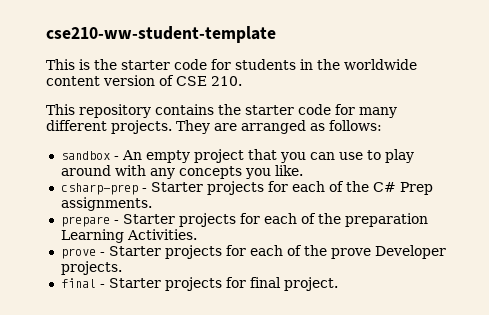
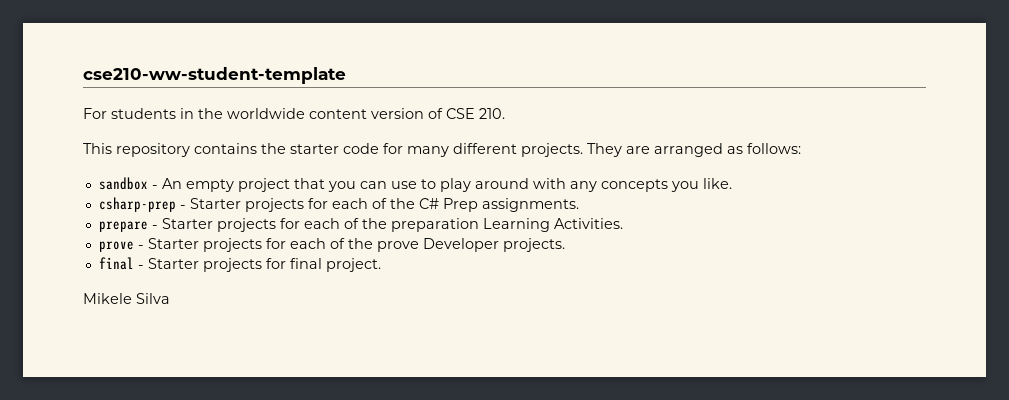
- This is the starter code for students in the worldwide content version of CSE 210.
+ For students in the worldwide content version of CSE 210.
+ Mikele Silva

